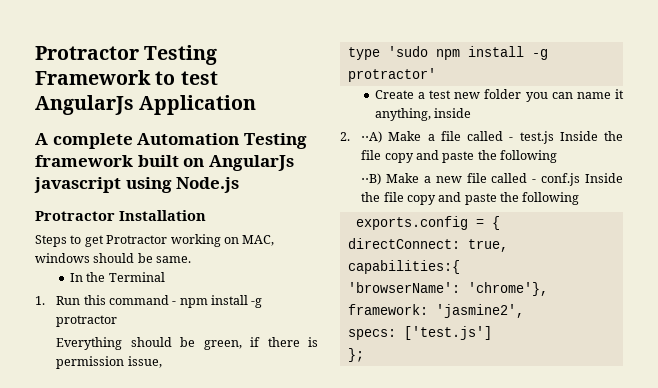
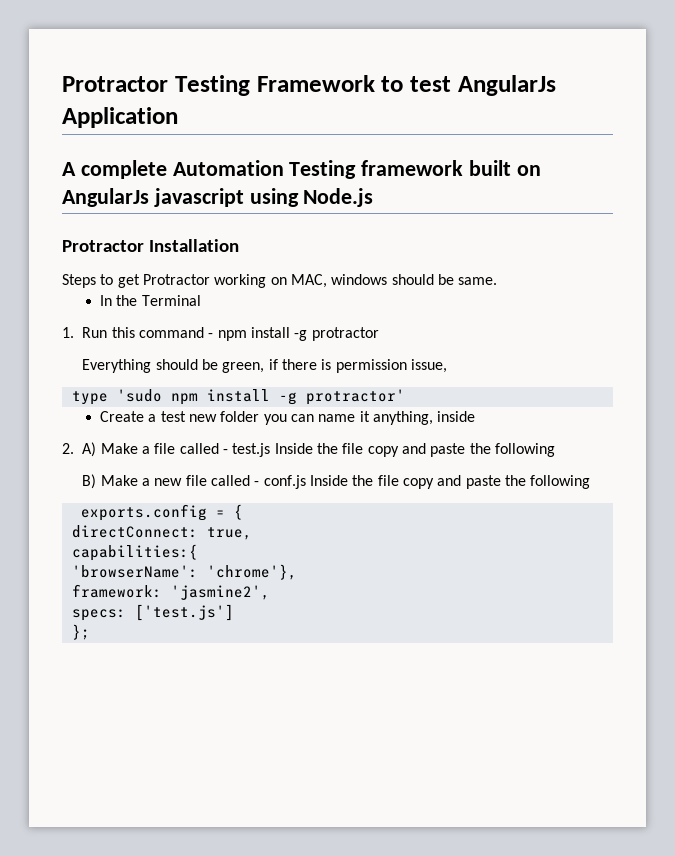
- 2. ⋅⋅A) Make a file called - test.js Inside the file copy and paste the following
+ 2. A) Make a file called - test.js Inside the file copy and paste the following
- ⋅⋅B) Make a new file called - conf.js Inside the file copy and paste the following
+ B) Make a new file called - conf.js Inside the file copy and paste the following

